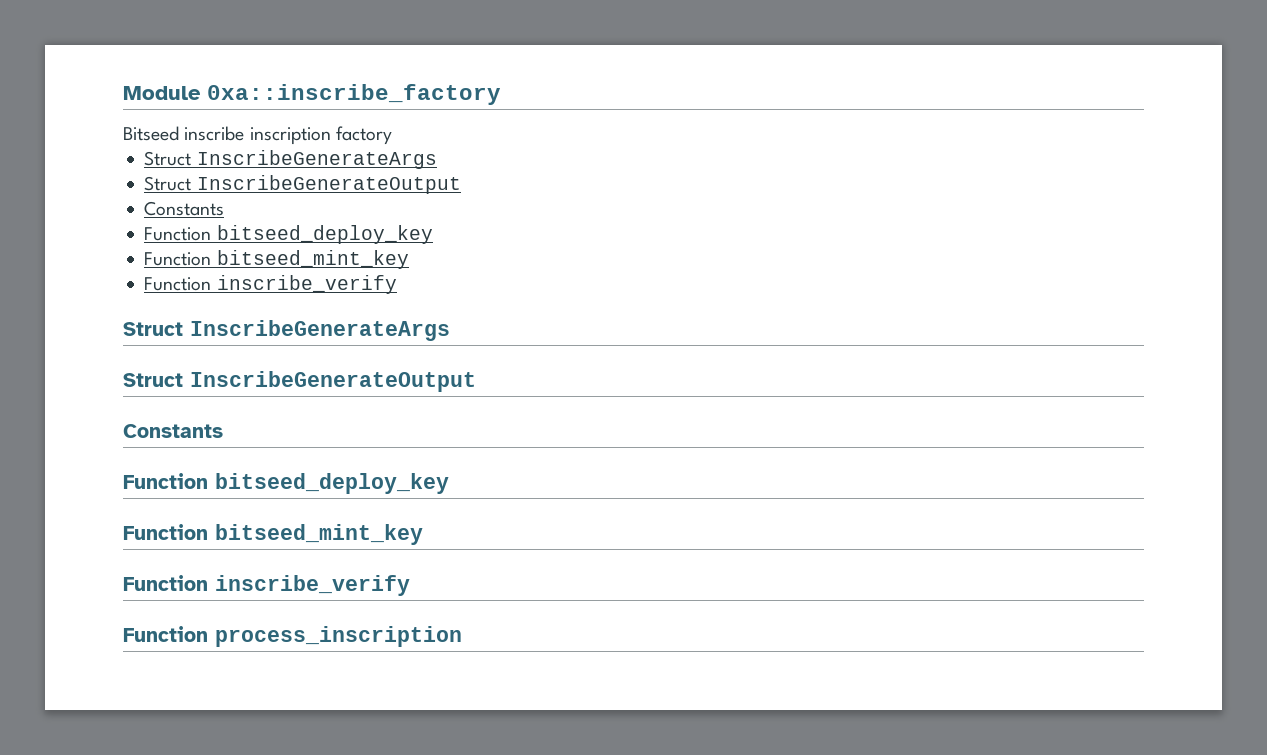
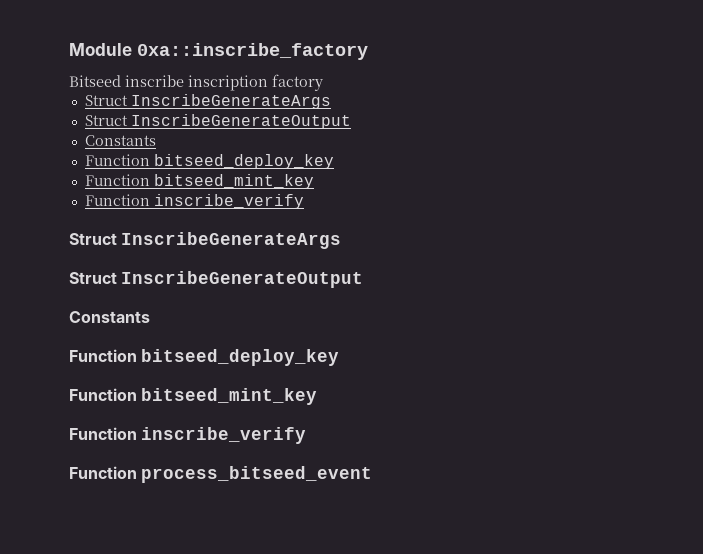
- Function process_inscription
+ Function process_bitseed_event

